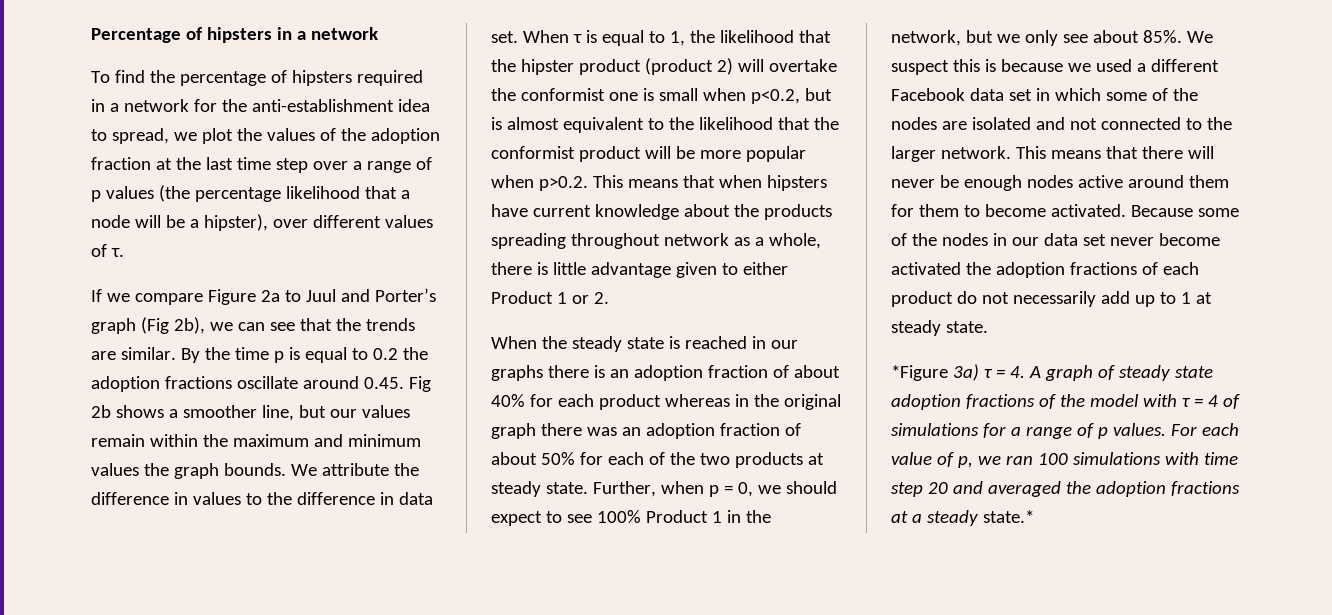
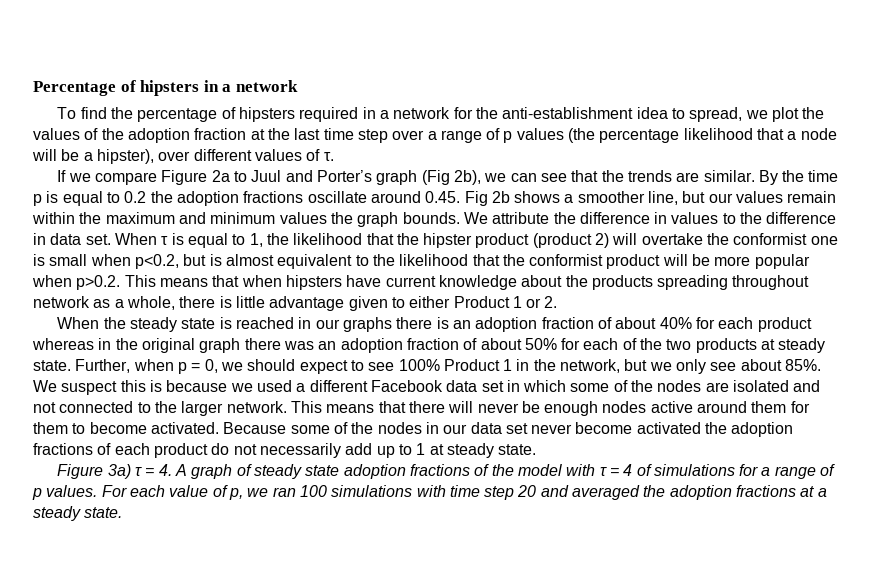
- *Figure 3a) τ = 4. A graph of steady state adoption fractions of the model with τ = 4 of simulations for a range of p values.
+ Figure 3a) τ = 4. A graph of steady state adoption fractions of the model with τ = 4 of simulations for a range of p values.
- For each value of p, we ran 100 simulations with time step 20 and averaged the adoption fractions at a steady state.*
+ For each value of p, we ran 100 simulations with time step 20 and averaged the adoption fractions at a steady state.

